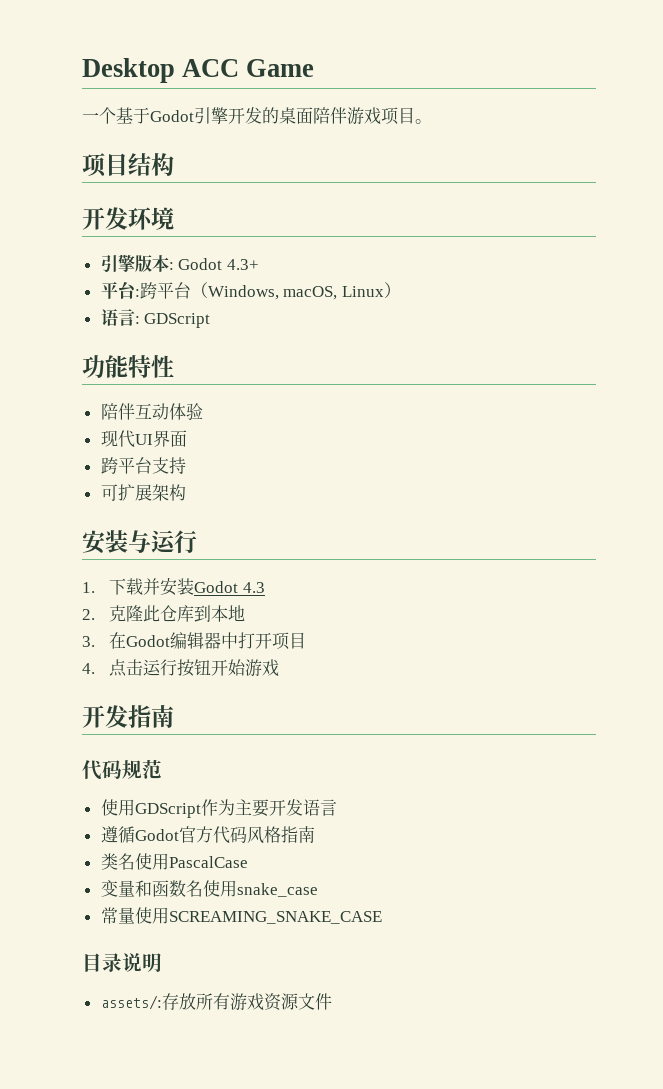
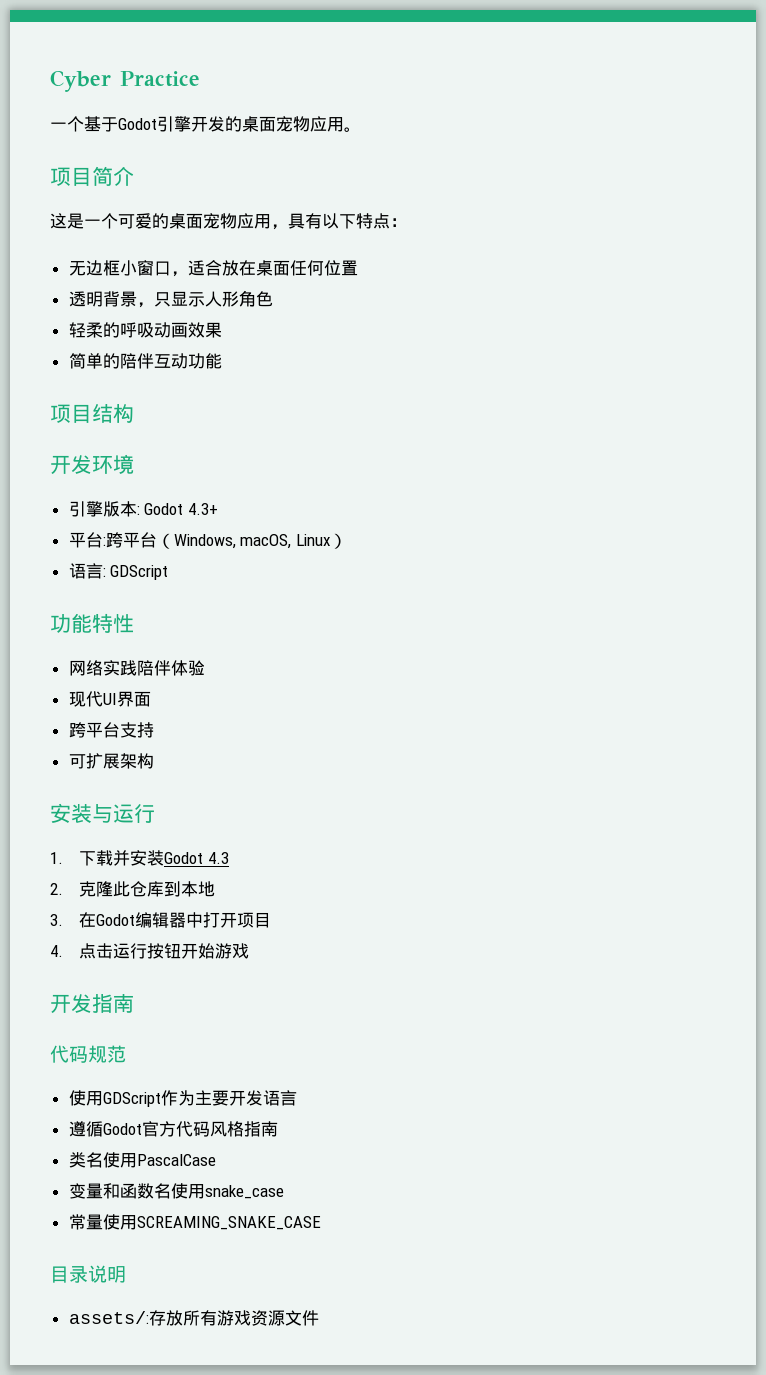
- Desktop ACC Game
+ Cyber Practice
- 一个基于Godot引擎开发的桌面陪伴游戏项目。
+ 一个基于Godot引擎开发的桌面宠物应用。
+ 项目简介
+ 这是一个可爱的桌面宠物应用，具有以下特点：
+ 无边框小窗口，适合放在桌面任何位置
+ 透明背景，只显示人形角色
+ 轻柔的呼吸动画效果
+ 简单的陪伴互动功能
- 陪伴互动体验
+ 网络实践陪伴体验

